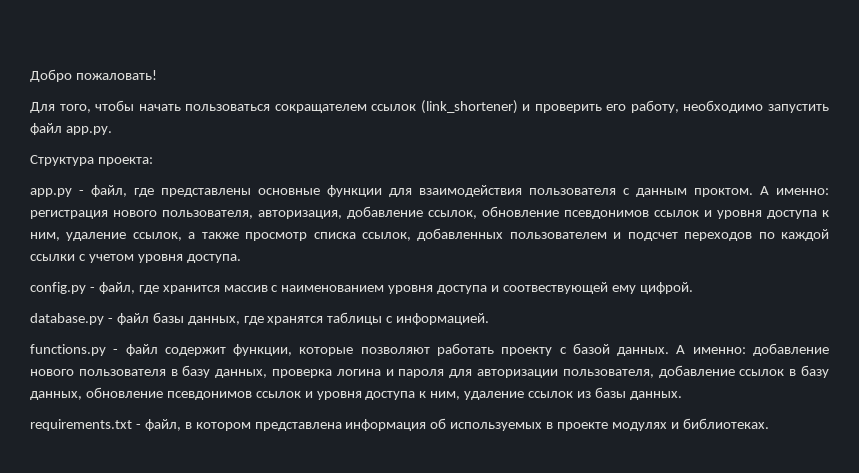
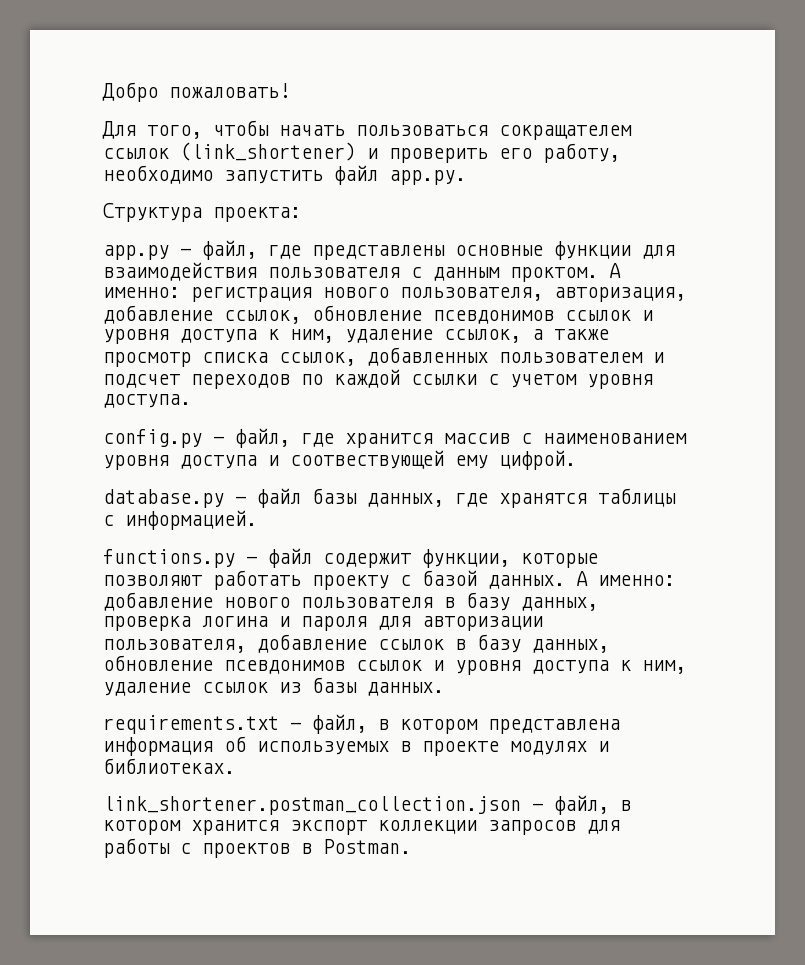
+ link_shortener.postman_collection.json - файл, в котором хранится экспорт коллекции запросов для работы с проектов в Postman.

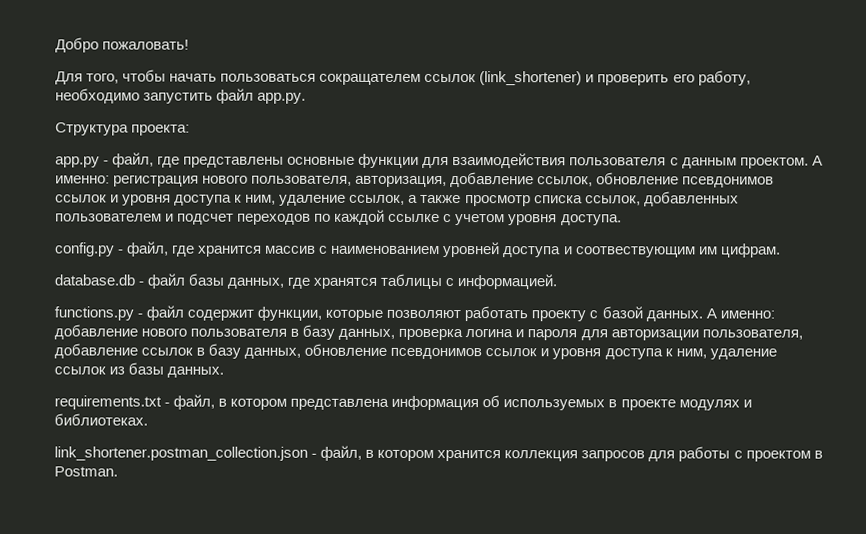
- app.py - файл, где представлены основные функции для взаимодействия пользователя с данным проктом.
+ app.py - файл, где представлены основные функции для взаимодействия пользователя с данным проектом.
- А именно: регистрация нового пользователя, авторизация, добавление ссылок, обновление псевдонимов ссылок и уровня доступа к ним, удаление ссылок, а также просмотр списка ссылок, добавленных пользователем и подсчет переходов по каждой ссылки с учетом уровня доступа.
+ А именно: регистрация нового пользователя, авторизация, добавление ссылок, обновление псевдонимов ссылок и уровня доступа к ним, удаление ссылок, а также просмотр списка ссылок, добавленных пользователем и подсчет переходов по каждой ссылке с учетом уровня доступа.
- config.py - файл, где хранится массив с наименованием уровня доступа и соотвествующей ему цифрой.
- database.py - файл базы данных, где хранятся таблицы с информацией.
+ config.py - файл, где хранится массив с наименованием уровней доступа и соотвествующим им цифрам.
+ database.db - файл базы данных, где хранятся таблицы с информацией.
- link_shortener.postman_collection.json - файл, в котором хранится экспорт коллекции запросов для работы с проектов в Postman.
+ link_shortener.postman_collection.json - файл, в котором хранится коллекция запросов для работы с проектом в Postman.

